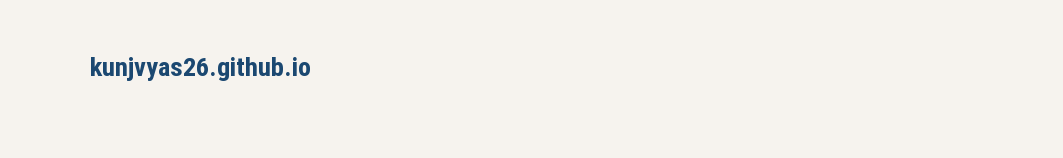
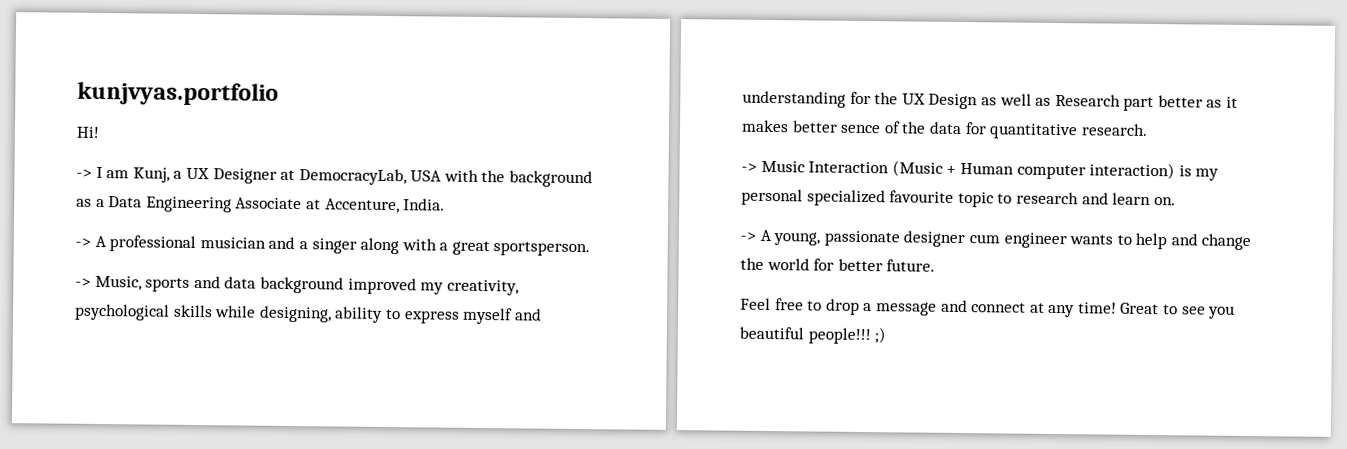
- kunjvyas26.github.io
+ kunjvyas.portfolio
+ Hi!
+ -> I am Kunj, a UX Designer at DemocracyLab, USA with the background as a Data Engineering Associate at Accenture, India.
+ -> A professional musician and a singer along with a great sportsperson.
+ -> Music, sports and data background improved my creativity, psychological skills while designing, ability to express myself and understanding for the UX Design as well as Research part better as it makes better sence of the data for quantitative research.
+ -> Music Interaction (Music + Human computer interaction) is my personal specialized favourite topic to research and learn on.
+ -> A young, passionate designer cum engineer wants to help and change the world for better future.
+ Feel free to drop a message and connect at any time! Great to see you beautiful people!!! ;)

